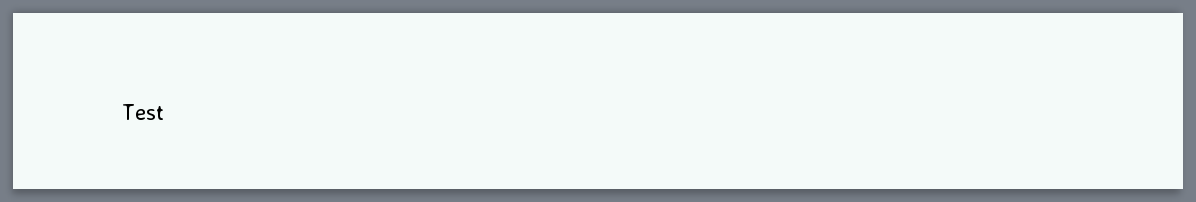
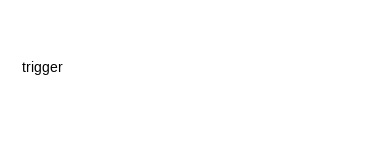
- Test
+ trigger

